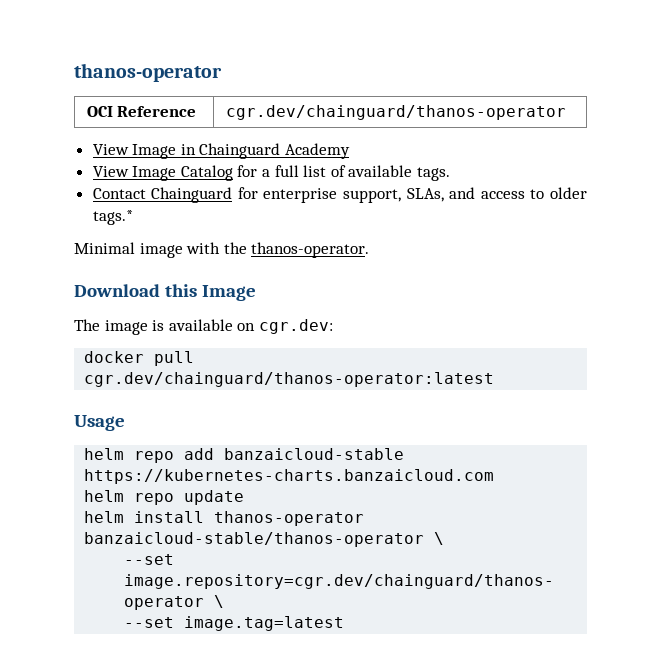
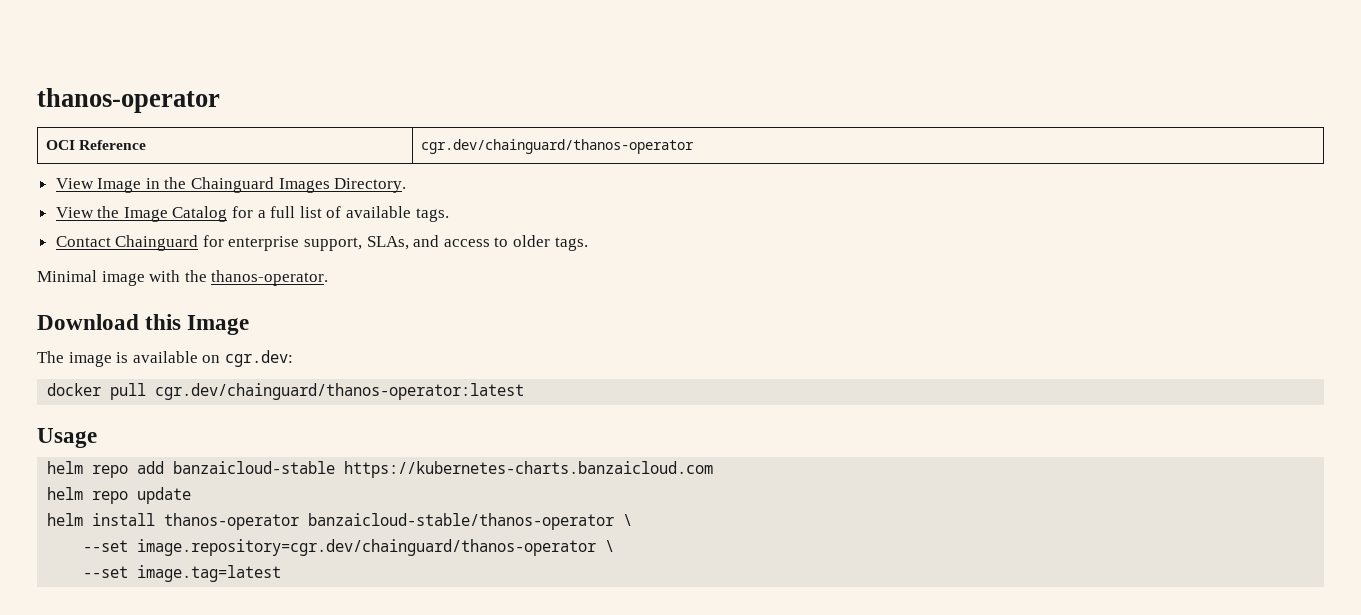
- View Image in Chainguard Academy
- View Image Catalog for a full list of available tags.
+ View Image in the Chainguard Images Directory.
+ View the Image Catalog for a full list of available tags.
- Contact Chainguard for enterprise support, SLAs, and access to older tags.*
+ Contact Chainguard for enterprise support, SLAs, and access to older tags.

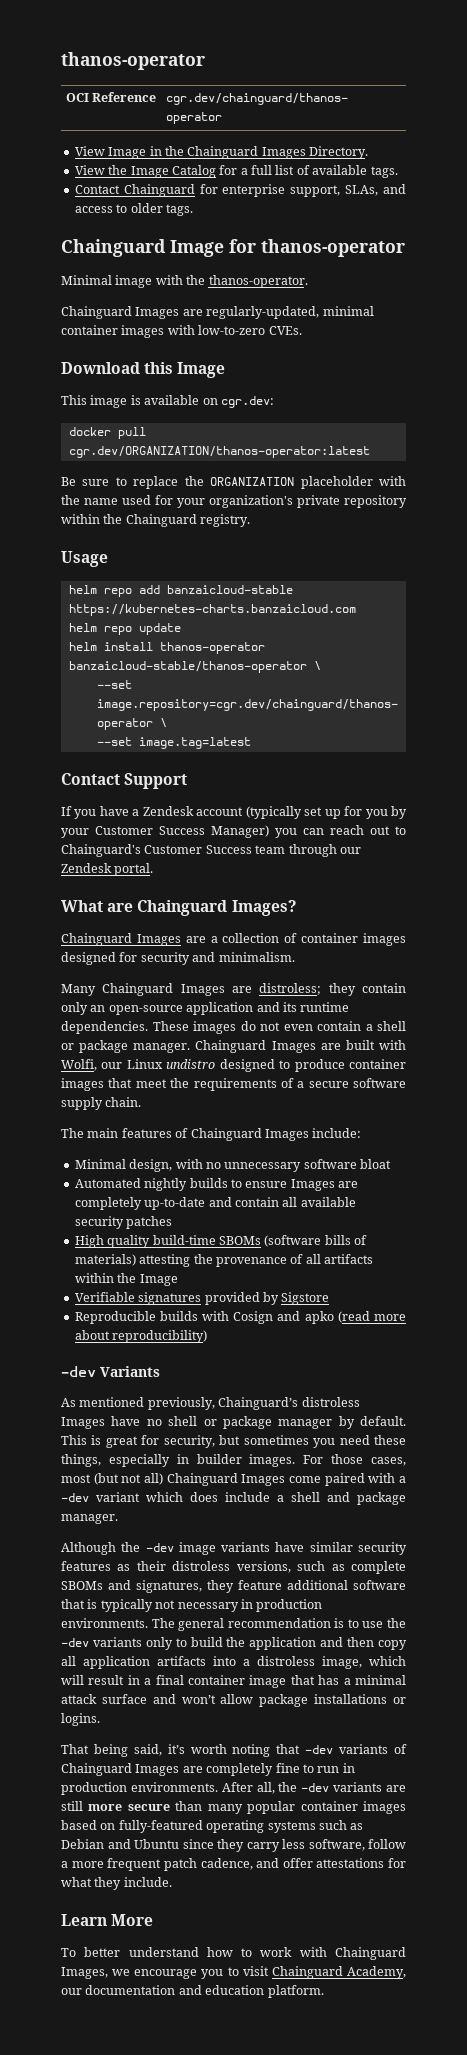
+ Chainguard Image for thanos-operator
+ Chainguard Images are regularly-updated, minimal container images with low-to-zero CVEs.
- The image is available on cgr.dev:
+ This image is available on cgr.dev:
- docker pull cgr.dev/chainguard/thanos-operator:latest
+ docker pull cgr.dev/ORGANIZATION/thanos-operator:latest
+ Be sure to replace the ORGANIZATION placeholder with the name used for your organization's private repository within the Chainguard registry.
+ Contact Support
+ If you have a Zendesk account (typically set up for you by your Customer Success Manager) you can reach out to Chainguard's Customer Success team through our Zendesk portal.
+ What are Chainguard Images?
+ Chainguard Images are a collection of container images designed for security and minimalism.
+ Many Chainguard Images are distroless; they contain only an open-source application and its runtime dependencies. These images do not even contain a shell or package manager. Chainguard Images are built with Wolfi, our Linux undistro designed to produce container images that meet the requirements of a secure software supply chain.
+ The main features of Chainguard Images include:
+ Minimal design, with no unnecessary software bloat
+ Automated nightly builds to ensure Images are completely up-to-date and contain all available security patches
+ High quality build-time SBOMs (software bills of materials) attesting the provenance of all artifacts within the Image
+ Verifiable signatures provided by Sigstore
+ Reproducible builds with Cosign and apko (read more about reproducibility)
+ -dev Variants
+ As mentioned previously, Chainguard’s distroless Images have no shell or package manager by default. This is great for security, but sometimes you need these things, especially in builder images. For those cases, most (but not all) Chainguard Images come paired with a -dev variant which does include a shell and package manager.
+ Although the -dev image variants have similar security features as their distroless versions, such as complete SBOMs and signatures, they feature additional software that is typically not necessary in production environments. The general recommendation is to use the -dev variants only to build the application and then copy all application artifacts into a distroless image, which will result in a final container image that has a minimal attack surface and won’t allow package installations or logins.
+ That being said, it’s worth noting that -dev variants of Chainguard Images are completely fine to run in production environments. After all, the -dev variants are still more secure than many popular container images based on fully-featured operating systems such as Debian and Ubuntu since they carry less software, follow a more frequent patch cadence, and offer attestations for what they include.
+ Learn More
+ To better understand how to work with Chainguard Images, we encourage you to visit Chainguard Academy, our documentation and education platform.

